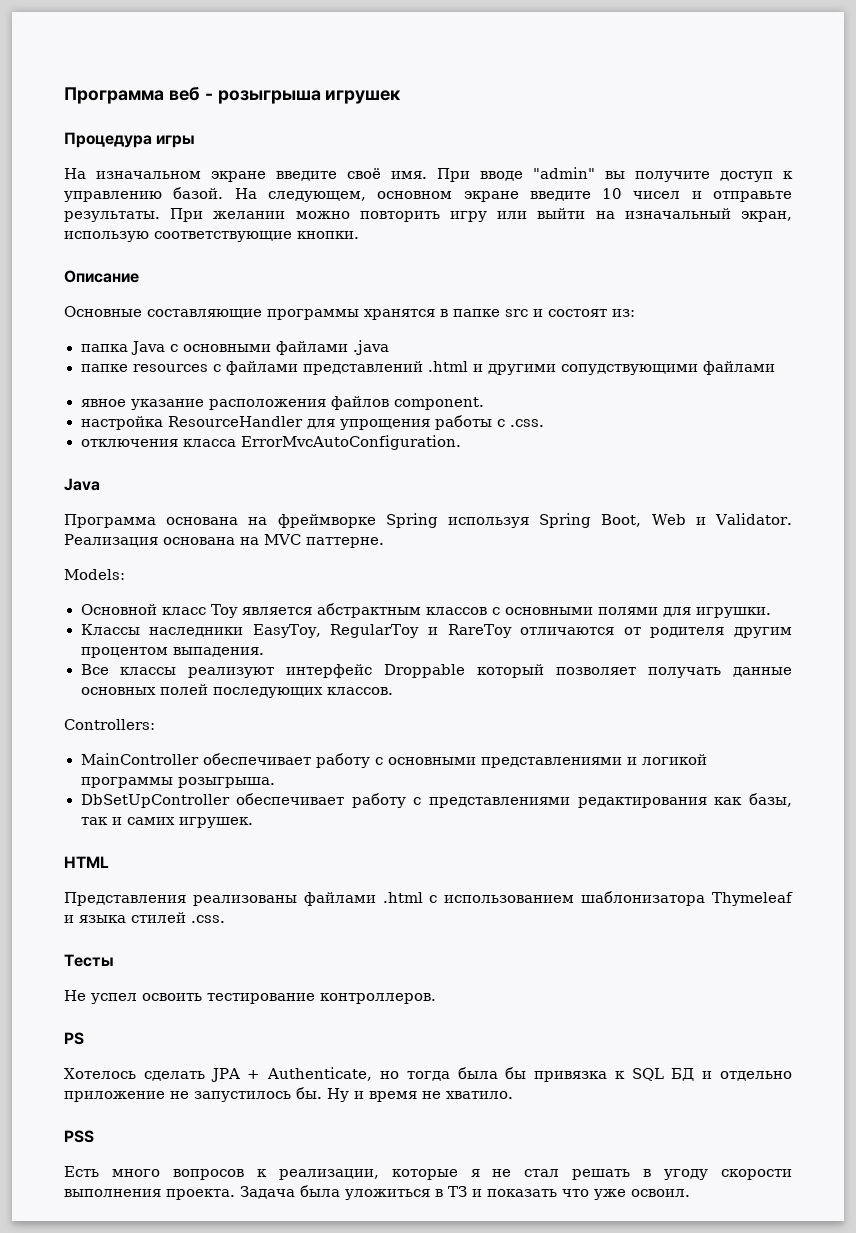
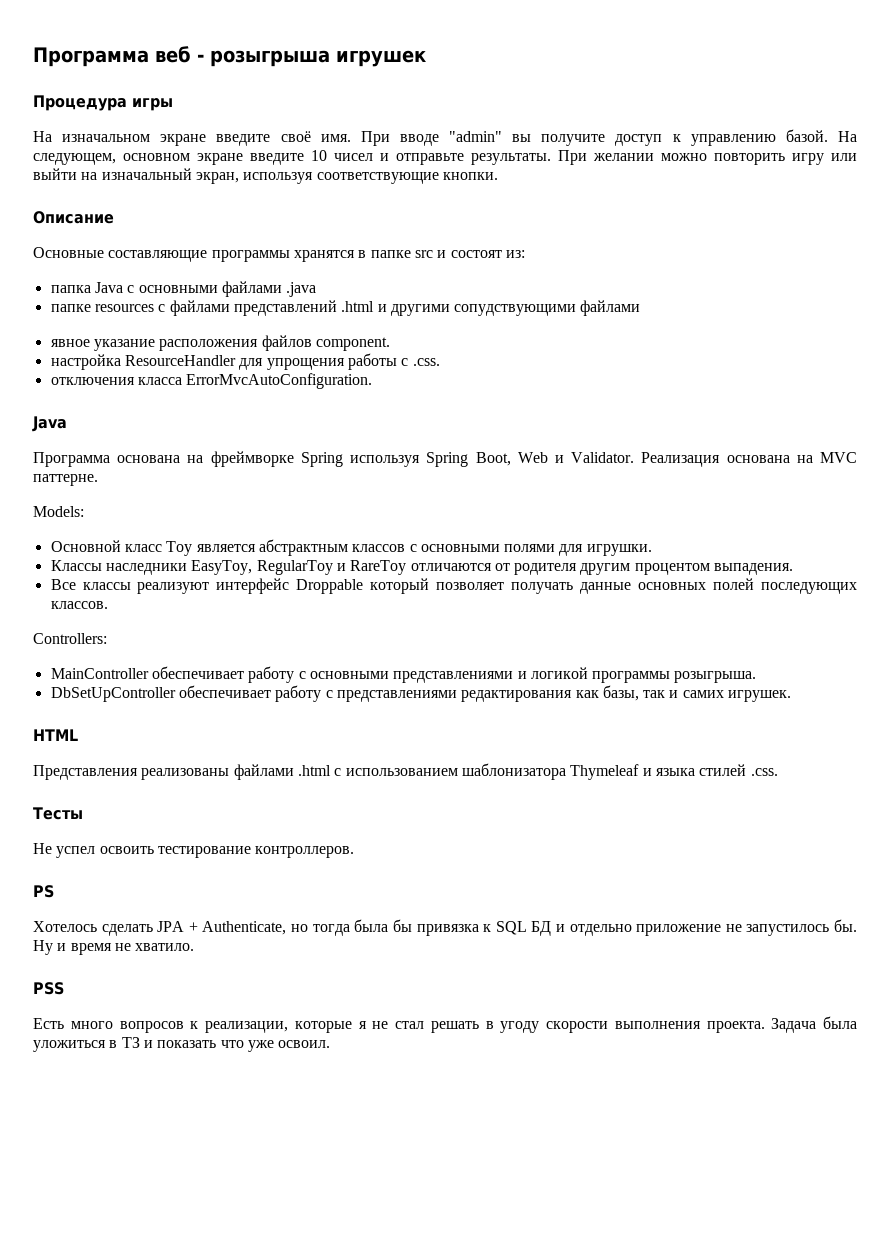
- При желании можно повторить игру или выйти на изначальный экран, использую соответствующие кнопки.
+ При желании можно повторить игру или выйти на изначальный экран, используя соответствующие кнопки.

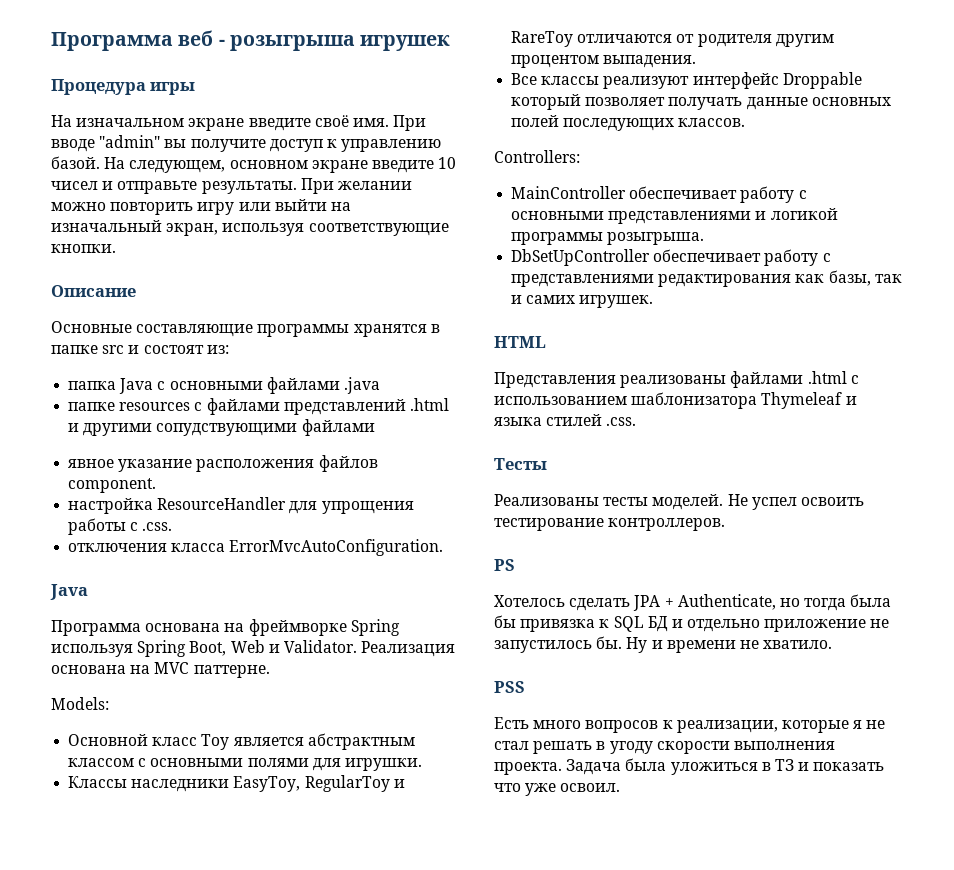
- Основной класс Toy является абстрактным классов с основными полями для игрушки.
+ Основной класс Toy является абстрактным классом с основными полями для игрушки.
+ Реализованы тесты моделей.
- Ну и время не хватило.
+ Ну и времени не хватило.

